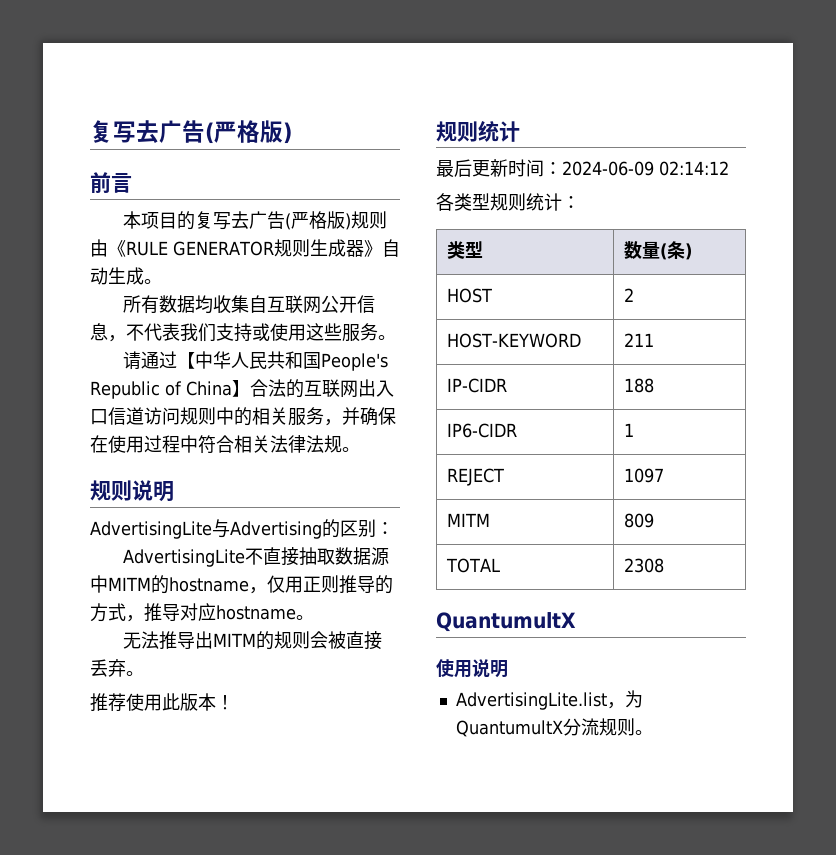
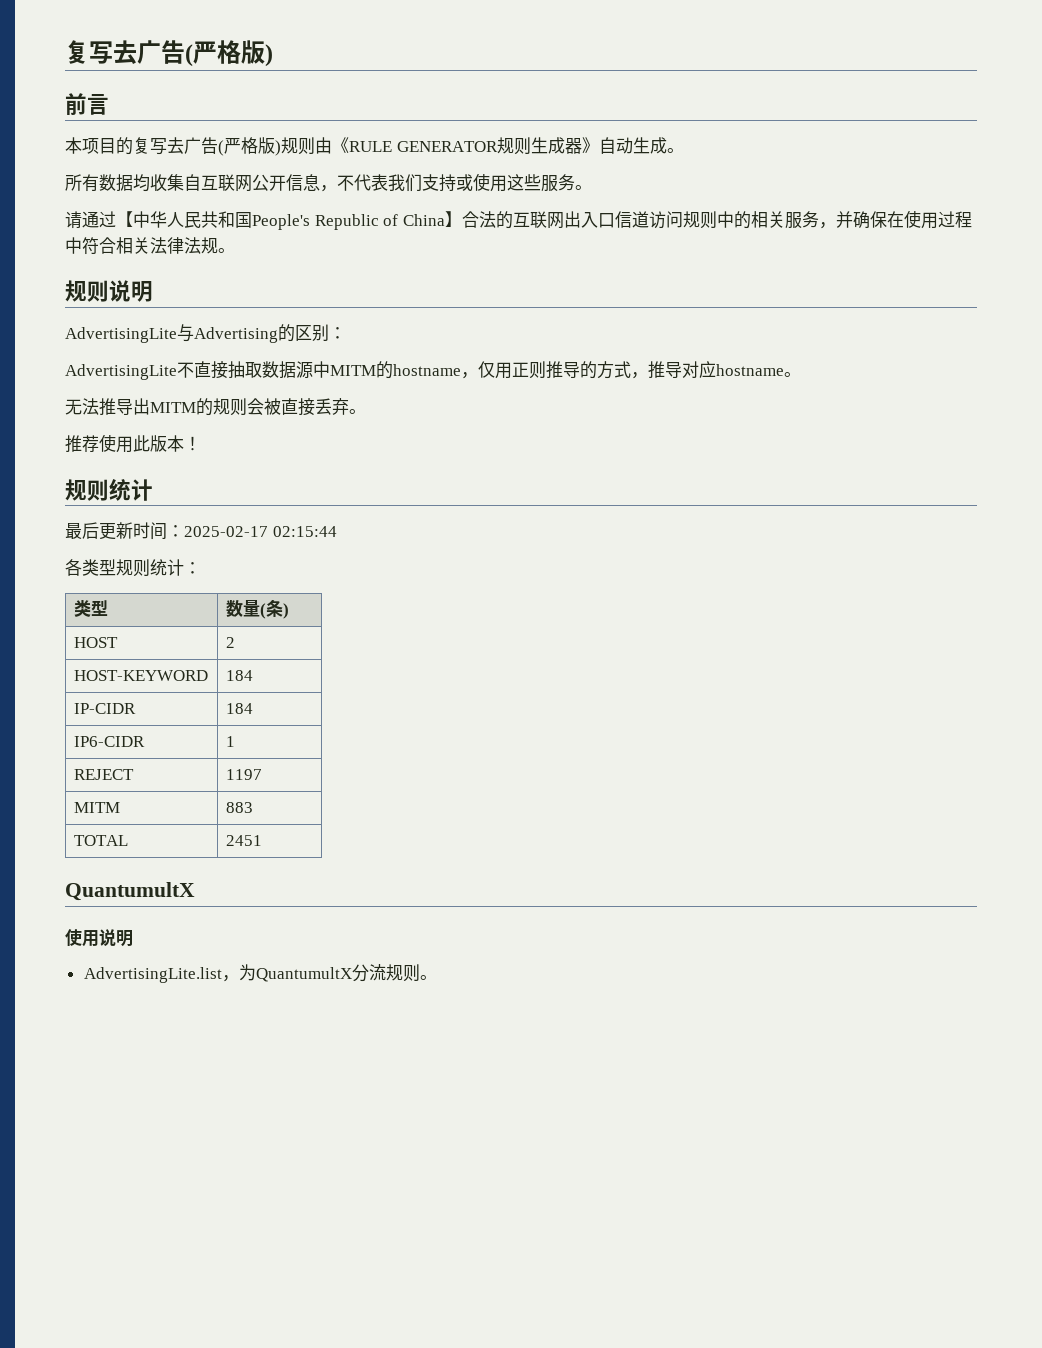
- 最后更新时间：2024-06-09 02:14:12
+ 最后更新时间：2025-02-17 02:15:44
- HOST-KEYWORD | 211
+ HOST-KEYWORD | 184
- IP-CIDR | 188
+ IP-CIDR | 184
- REJECT | 1097
+ REJECT | 1197
- MITM | 809
+ MITM | 883
- TOTAL | 2308
+ TOTAL | 2451

